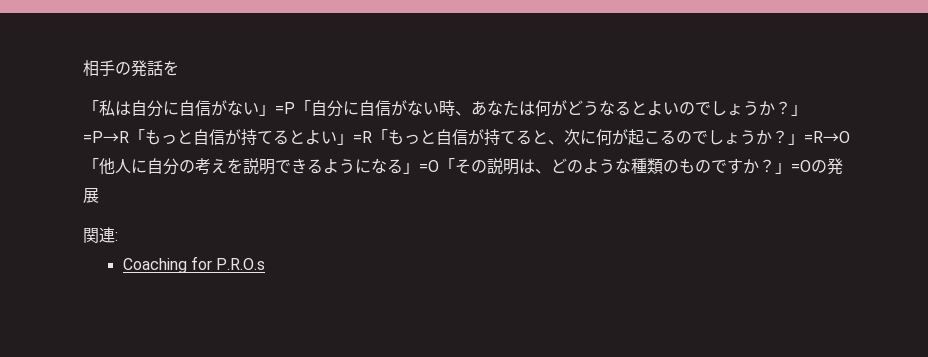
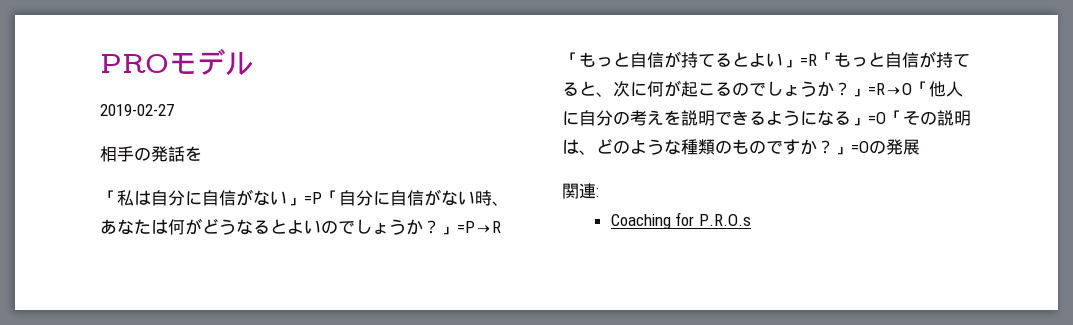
+ PROモデル
+ 2019-02-27

